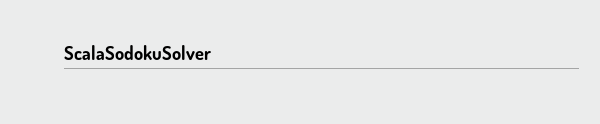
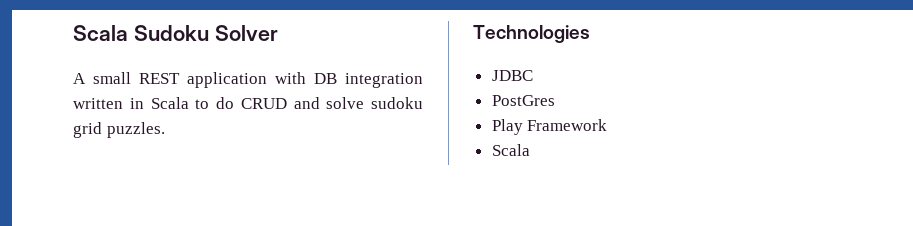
- ScalaSodokuSolver
+ Scala Sudoku Solver
+ A small REST application with DB integration written in Scala to do CRUD and solve sudoku grid puzzles.
+ Technologies
+ JDBC
+ PostGres
+ Play Framework
+ Scala

